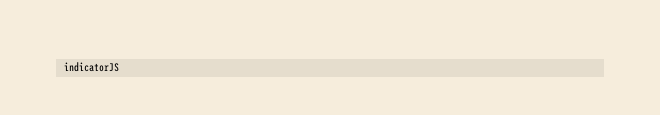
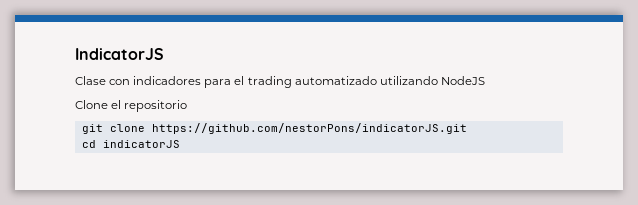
- indicatorJS
+ IndicatorJS
+ Clase con indicadores para el trading automatizado utilizando NodeJS
+ Clone el repositorio
+ git clone https://github.com/nestorPons/indicatorJS.git
+ cd indicatorJS

